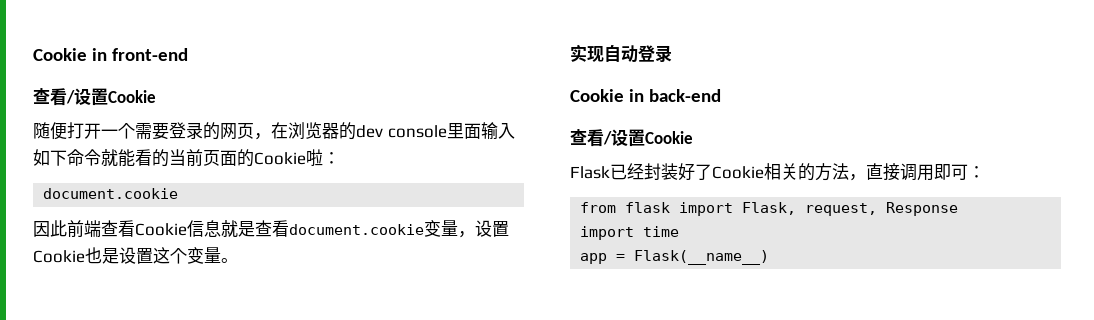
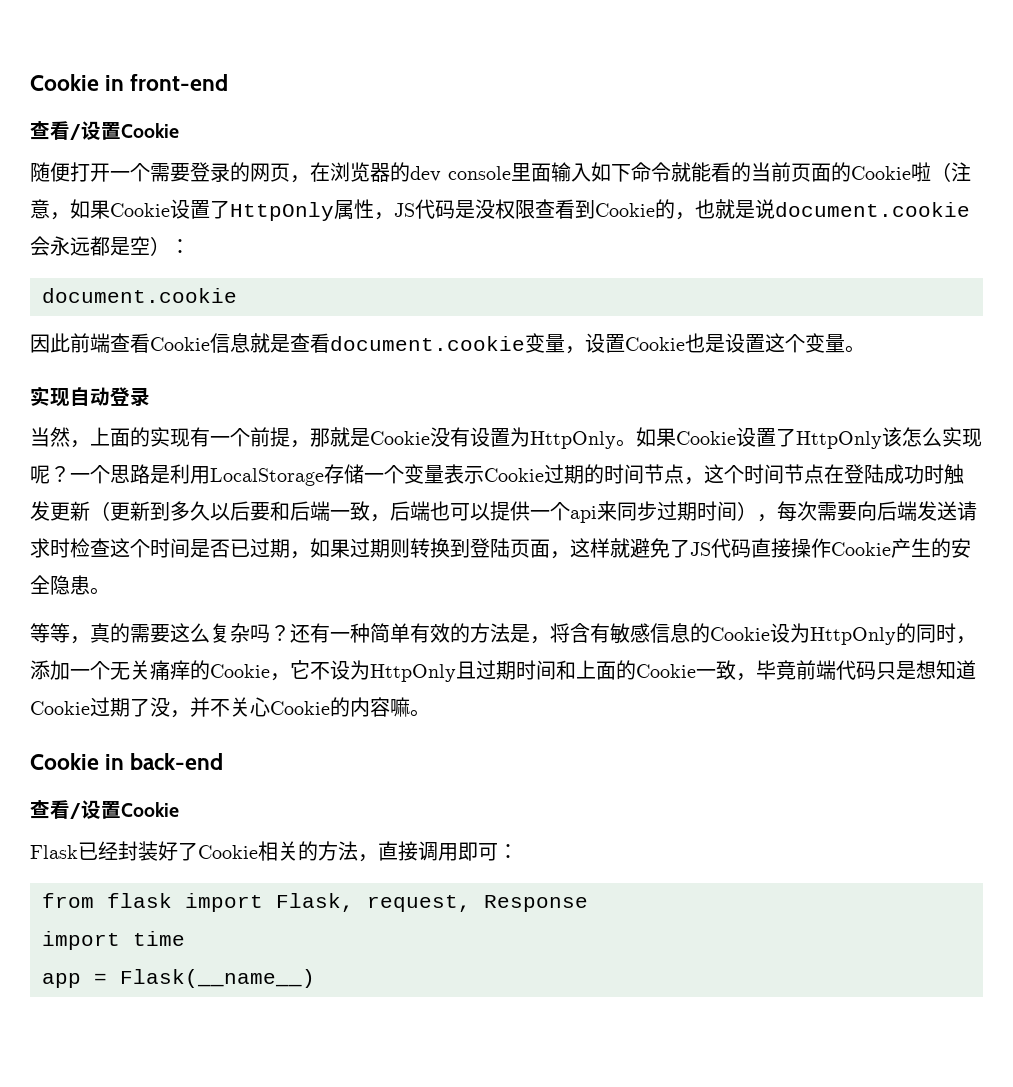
- 随便打开一个需要登录的网页，在浏览器的dev console里面输入如下命令就能看的当前页面的Cookie啦：
+ 随便打开一个需要登录的网页，在浏览器的dev console里面输入如下命令就能看的当前页面的Cookie啦（注意，如果Cookie设置了HttpOnly属性，JS代码是没权限查看到Cookie的，也就是说document.cookie会永远都是空）：
+ 当然，上面的实现有一个前提，那就是Cookie没有设置为HttpOnly。如果Cookie设置了HttpOnly该怎么实现呢？一个思路是利用LocalStorage存储一个变量表示Cookie过期的时间节点，这个时间节点在登陆成功时触发更新（更新到多久以后要和后端一致，后端也可以提供一个api来同步过期时间），每次需要向后端发送请求时检查这个时间是否已过期，如果过期则转换到登陆页面，这样就避免了JS代码直接操作Cookie产生的安全隐患。
+ 等等，真的需要这么复杂吗？还有一种简单有效的方法是，将含有敏感信息的Cookie设为HttpOnly的同时，添加一个无关痛痒的Cookie，它不设为HttpOnly且过期时间和上面的Cookie一致，毕竟前端代码只是想知道Cookie过期了没，并不关心Cookie的内容嘛。

